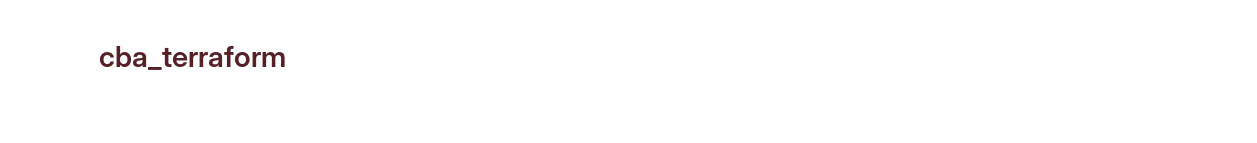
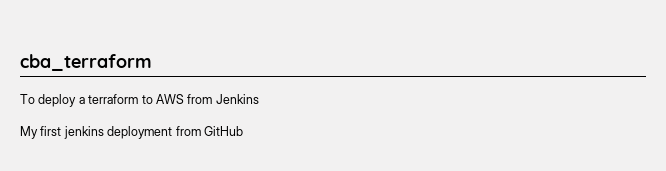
+ To deploy a terraform to AWS from Jenkins
+ My first jenkins deployment from GitHub

